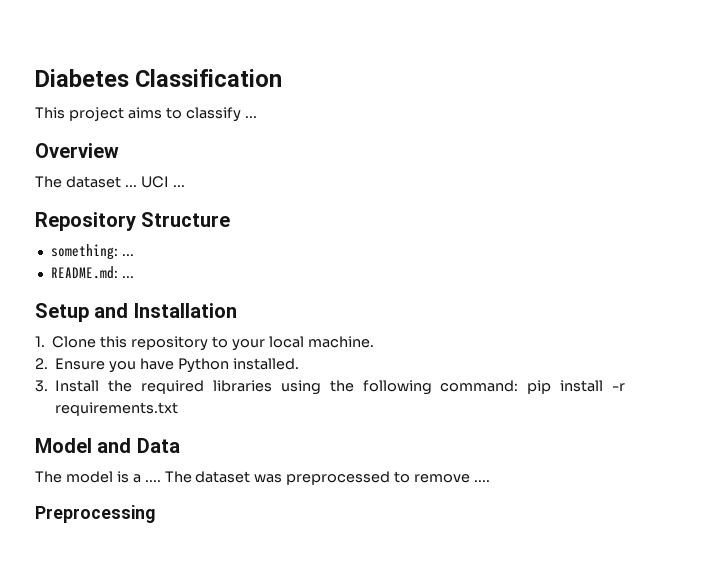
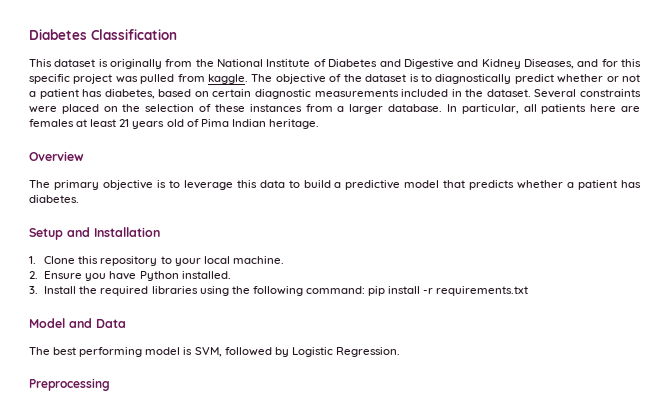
- This project aims to classify ...
+ This dataset is originally from the National Institute of Diabetes and Digestive and Kidney Diseases, and for this specific project was pulled from kaggle. The objective of the dataset is to diagnostically predict whether or not a patient has diabetes, based on certain diagnostic measurements included in the dataset. Several constraints were placed on the selection of these instances from a larger database. In particular, all patients here are females at least 21 years old of Pima Indian heritage.
  Overview
- The dataset ... UCI ...
- Repository Structure
- something: ...
- README.md: ...
+ The primary objective is to leverage this data to build a predictive model that predicts whether a patient has diabetes.
- The model is a .... The dataset was preprocessed to remove ....
+ The best performing model is SVM, followed by Logistic Regression.

